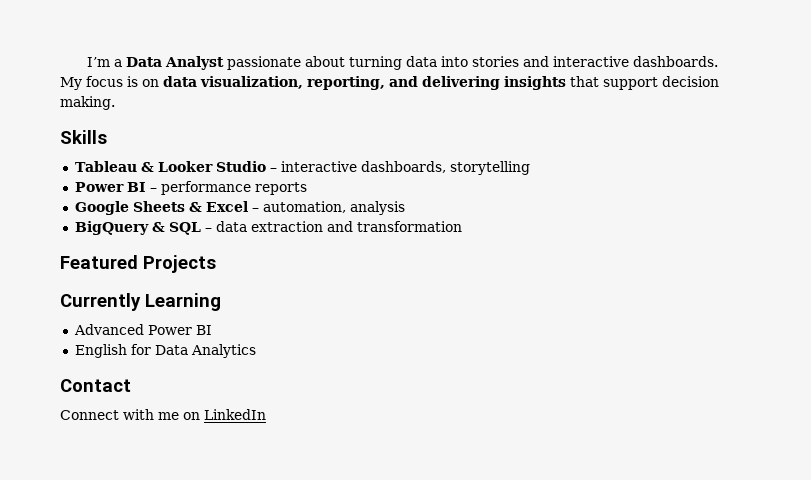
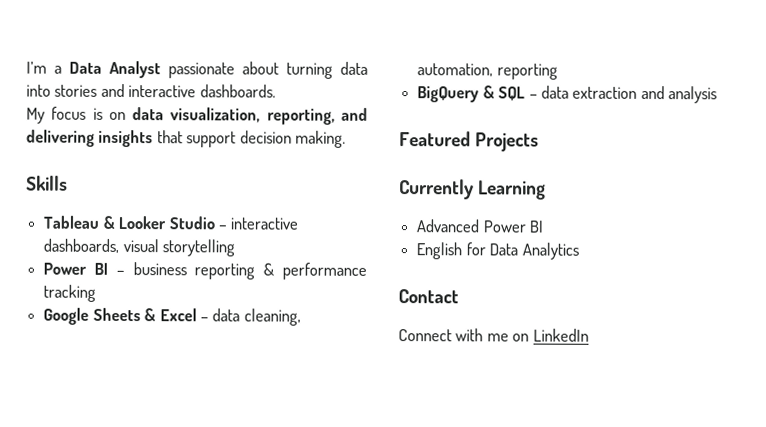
- Tableau & Looker Studio – interactive dashboards, storytelling
+ Tableau & Looker Studio – interactive dashboards, visual storytelling
- Power BI – performance reports
+ Power BI – business reporting & performance tracking
- Google Sheets & Excel – automation, analysis
+ Google Sheets & Excel – data cleaning, automation, reporting
- BigQuery & SQL – data extraction and transformation
+ BigQuery & SQL – data extraction and analysis

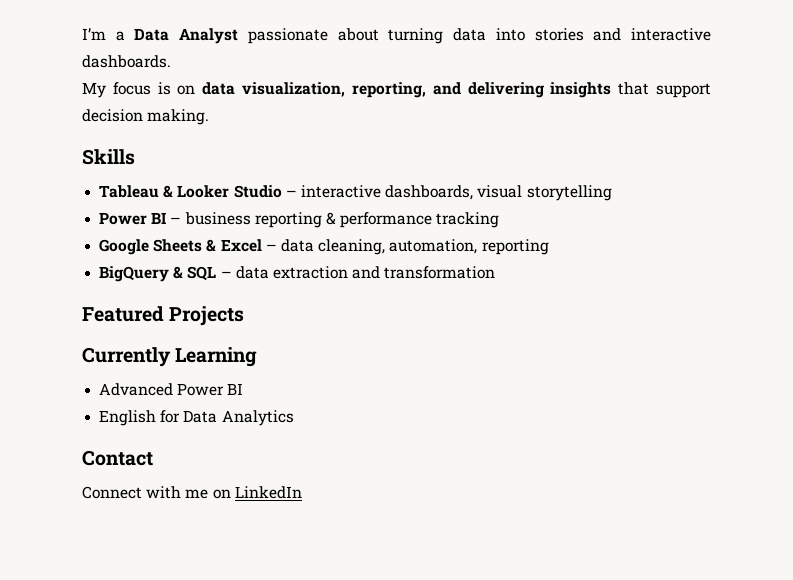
- BigQuery & SQL – data extraction and analysis
+ BigQuery & SQL – data extraction and transformation

